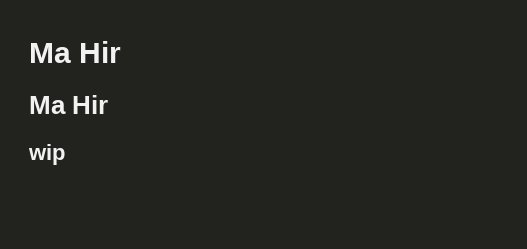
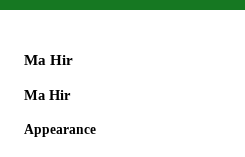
- wip
+ Appearance

